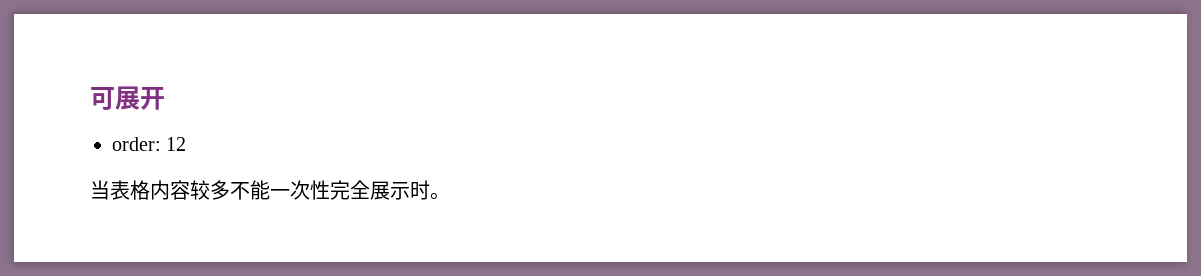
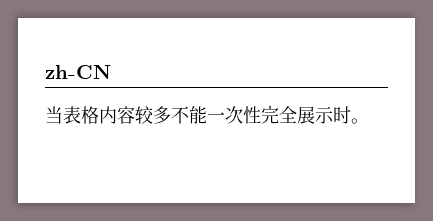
- 可展开
- order: 12
+ zh-CN

